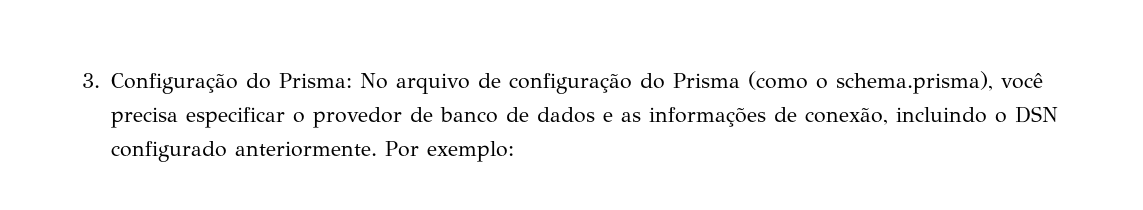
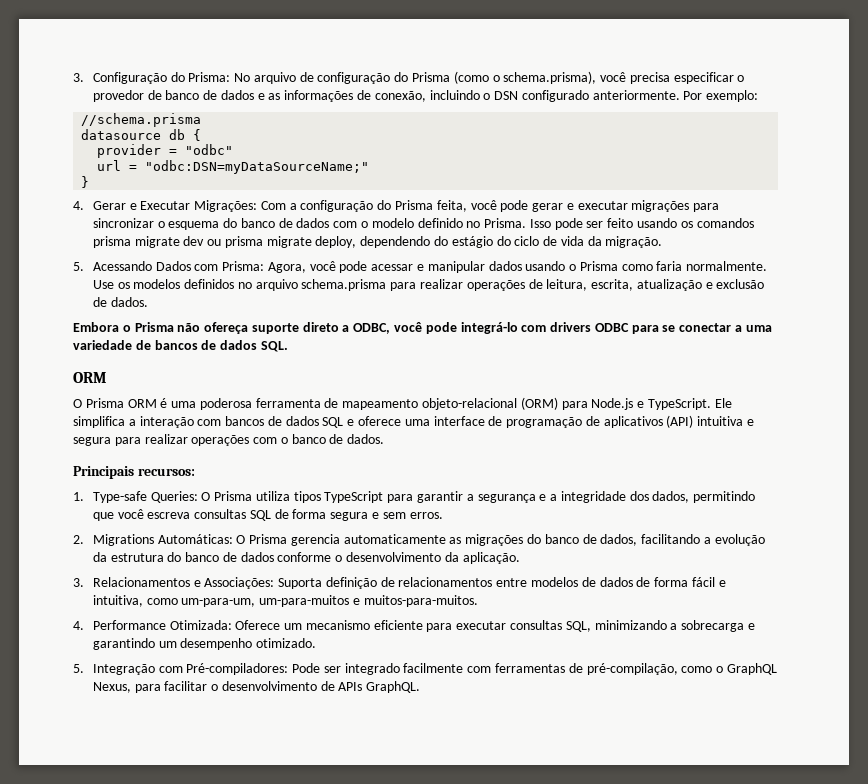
+ //schema.prisma
+ datasource db {
+ provider = "odbc"
+ url = "odbc:DSN=myDataSourceName;"
+ }
+ 4. Gerar e Executar Migrações: Com a configuração do Prisma feita, você pode gerar e executar migrações para sincronizar o esquema do banco de dados com o modelo definido no Prisma. Isso pode ser feito usando os comandos prisma migrate dev ou prisma migrate deploy, dependendo do estágio do ciclo de vida da migração.
+ 5. Acessando Dados com Prisma: Agora, você pode acessar e manipular dados usando o Prisma como faria normalmente. Use os modelos definidos no arquivo schema.prisma para realizar operações de leitura, escrita, atualização e exclusão de dados.
+ Embora o Prisma não ofereça suporte direto a ODBC, você pode integrá-lo com drivers ODBC para se conectar a uma variedade de bancos de dados SQL.
+ ORM
+ O Prisma ORM é uma poderosa ferramenta de mapeamento objeto-relacional (ORM) para Node.js e TypeScript. Ele simplifica a interação com bancos de dados SQL e oferece uma interface de programação de aplicativos (API) intuitiva e segura para realizar operações com o banco de dados.
+ Principais recursos:
+ 1. Type-safe Queries: O Prisma utiliza tipos TypeScript para garantir a segurança e a integridade dos dados, permitindo que você escreva consultas SQL de forma segura e sem erros.
+ 2. Migrations Automáticas: O Prisma gerencia automaticamente as migrações do banco de dados, facilitando a evolução da estrutura do banco de dados conforme o desenvolvimento da aplicação.
+ 3. Relacionamentos e Associações: Suporta definição de relacionamentos entre modelos de dados de forma fácil e intuitiva, como um-para-um, um-para-muitos e muitos-para-muitos.
+ 4. Performance Otimizada: Oferece um mecanismo eficiente para executar consultas SQL, minimizando a sobrecarga e garantindo um desempenho otimizado.
+ 5. Integração com Pré-compiladores: Pode ser integrado facilmente com ferramentas de pré-compilação, como o GraphQL Nexus, para facilitar o desenvolvimento de APIs GraphQL.

